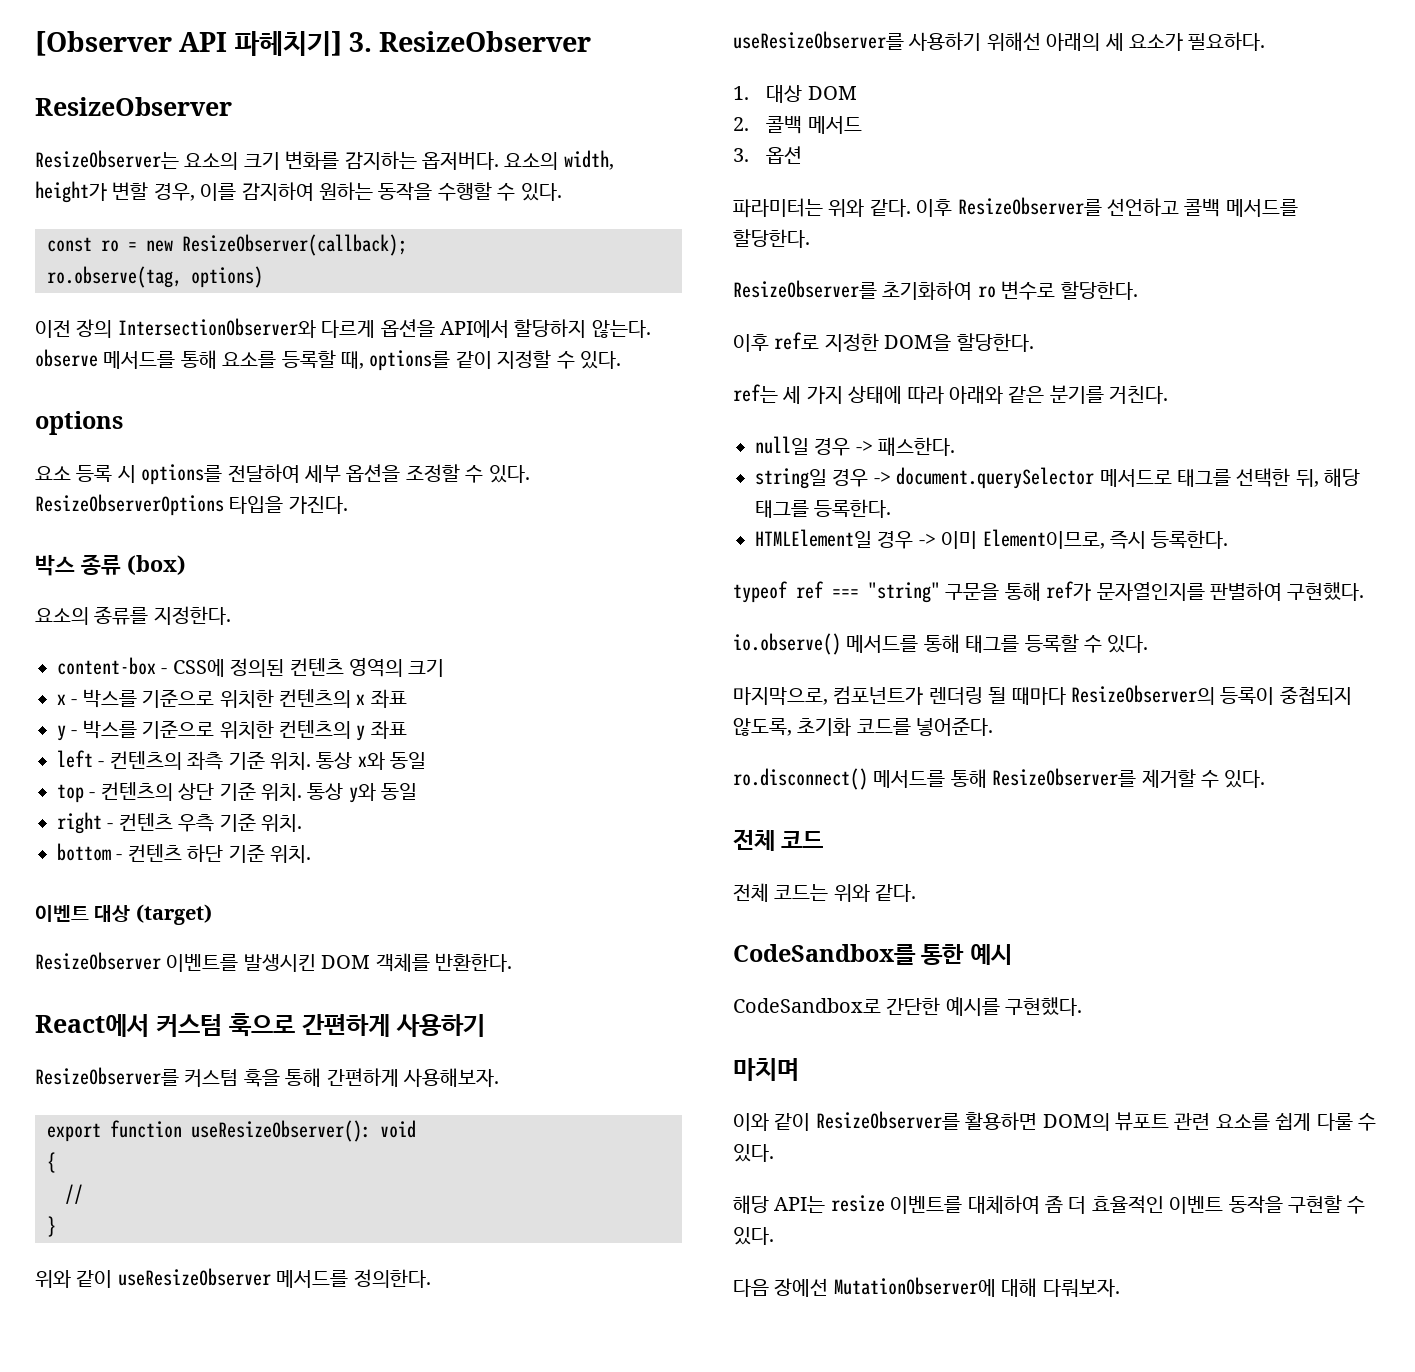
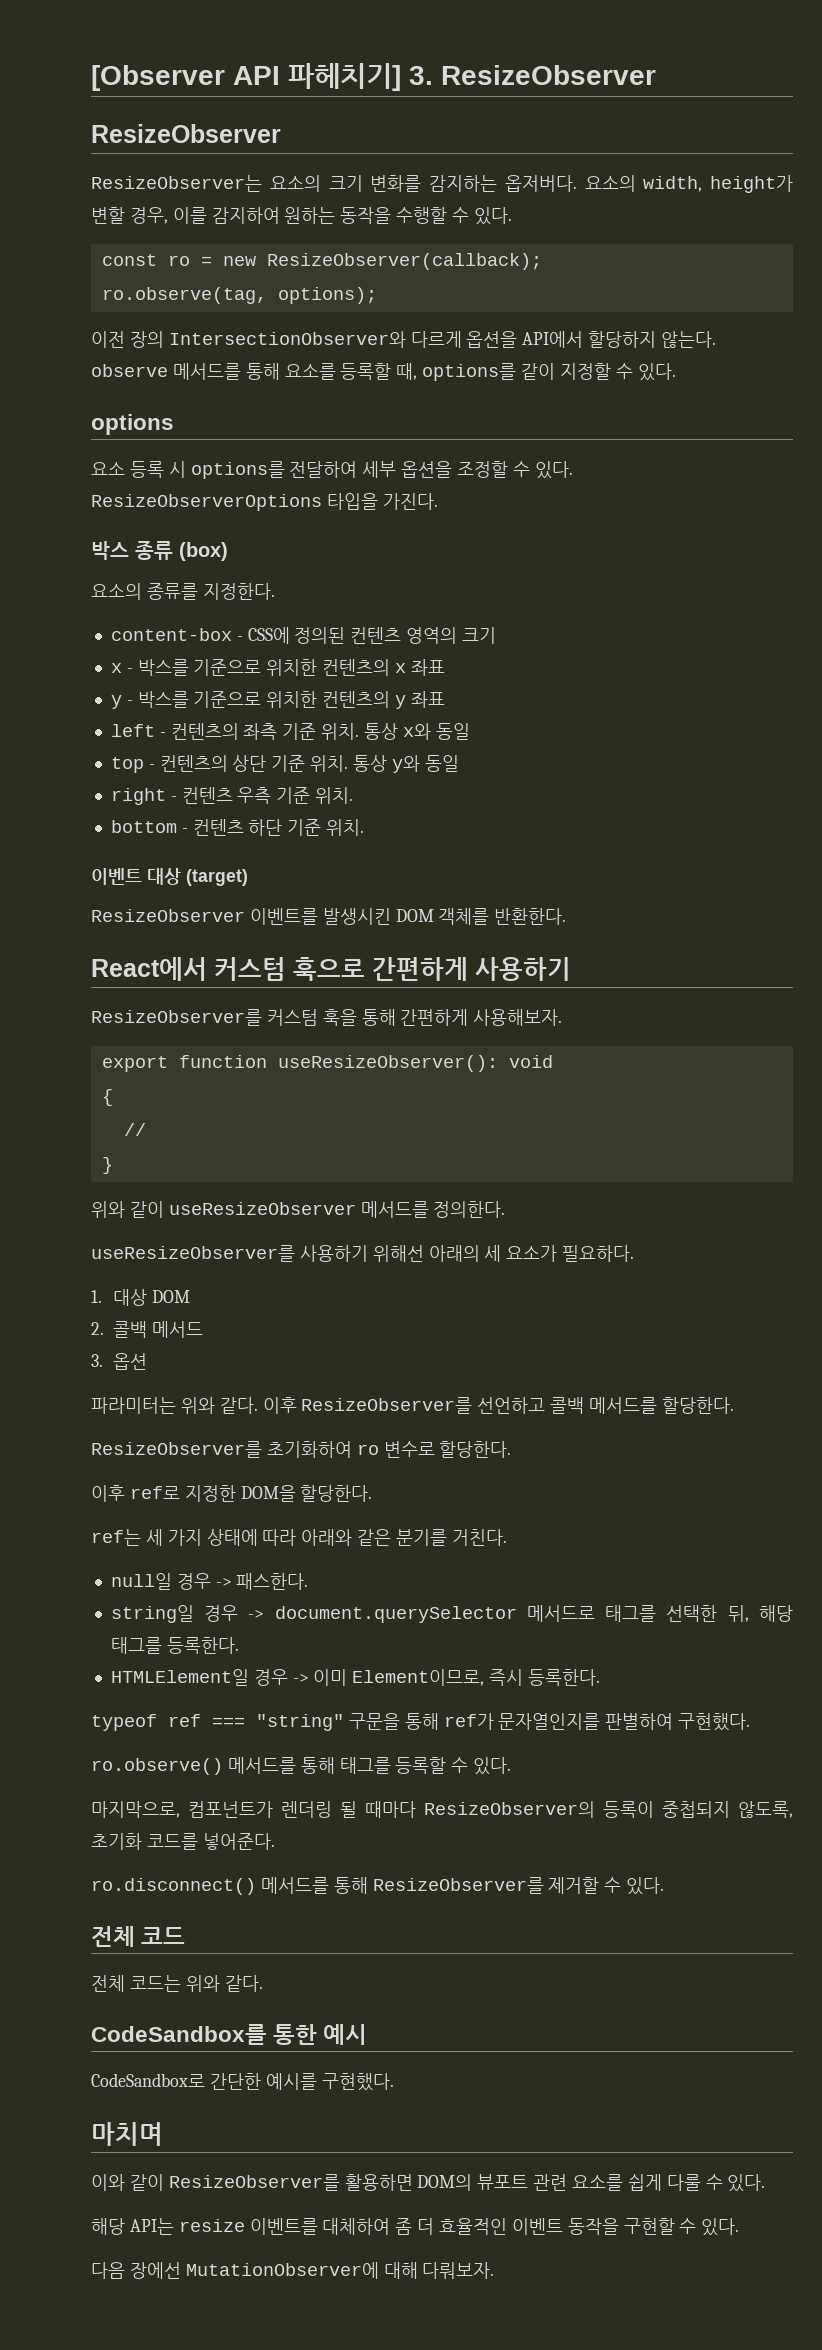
- ro.observe(tag, options)
+ ro.observe(tag, options);
- io.observe() 메서드를 통해 태그를 등록할 수 있다.
+ ro.observe() 메서드를 통해 태그를 등록할 수 있다.

